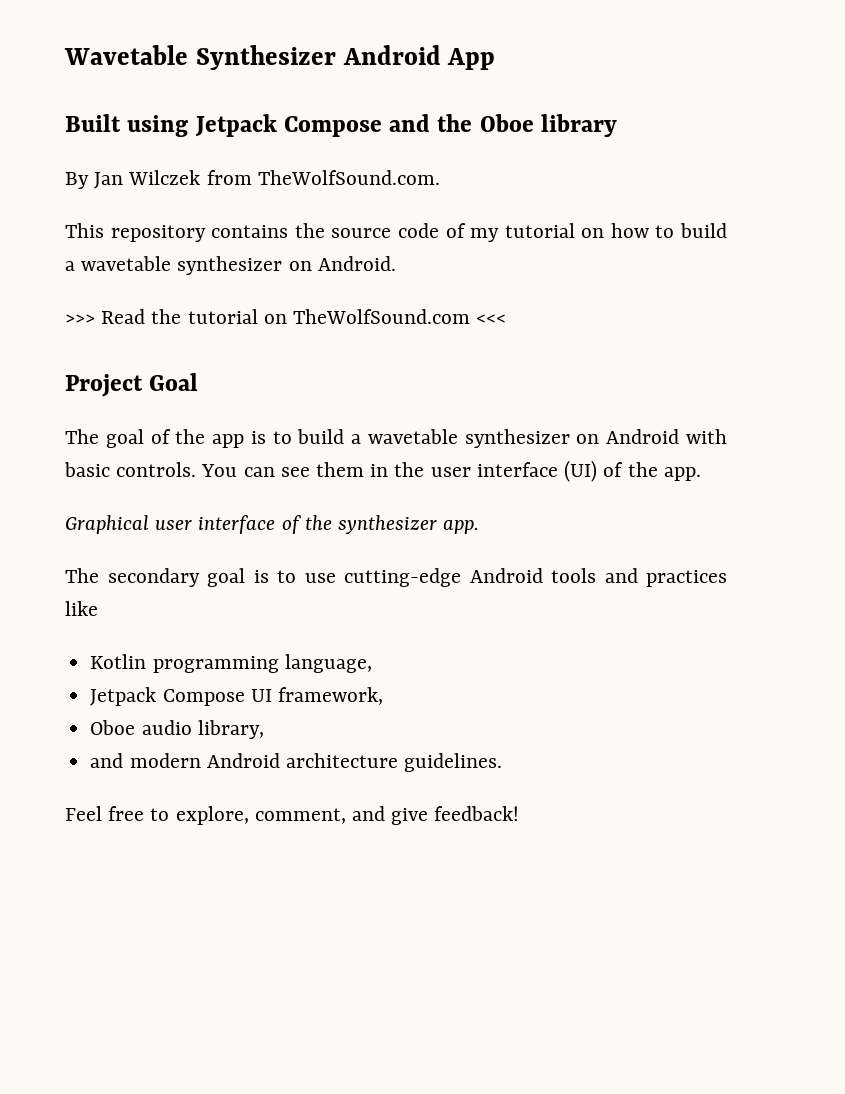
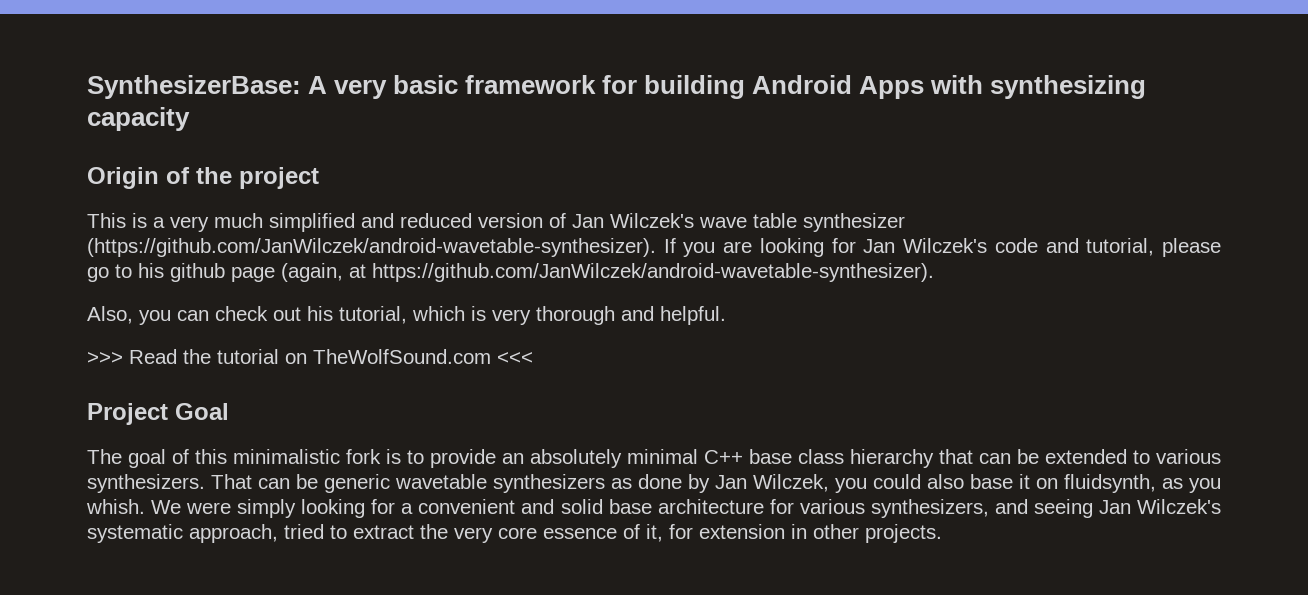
- Wavetable Synthesizer Android App
- Built using Jetpack Compose and the Oboe library
- By Jan Wilczek from TheWolfSound.com.
- This repository contains the source code of my tutorial on how to build a wavetable synthesizer on Android.
+ SynthesizerBase: A very basic framework for building Android Apps with synthesizing capacity
+ Origin of the project
+ This is a very much simplified and reduced version of Jan Wilczek's wave table synthesizer (https://github.com/JanWilczek/android-wavetable-synthesizer). If you are looking for Jan Wilczek's code and tutorial, please go to his github page (again, at https://github.com/JanWilczek/android-wavetable-synthesizer).
+ Also, you can check out his tutorial, which is very thorough and helpful.
- The goal of the app is to build a wavetable synthesizer on Android with basic controls. You can see them in the user interface (UI) of the app.
- Graphical user interface of the synthesizer app.
- The secondary goal is to use cutting-edge Android tools and practices like
- Kotlin programming language,
- Jetpack Compose UI framework,
- Oboe audio library,
- and modern Android architecture guidelines.
- Feel free to explore, comment, and give feedback!
+ The goal of this minimalistic fork is to provide an absolutely minimal C++ base class hierarchy that can be extended to various synthesizers. That can be generic wavetable synthesizers as done by Jan Wilczek, you could also base it on fluidsynth, as you whish. We were simply looking for a convenient and solid base architecture for various synthesizers, and seeing Jan Wilczek's systematic approach, tried to extract the very core essence of it, for extension in other projects.

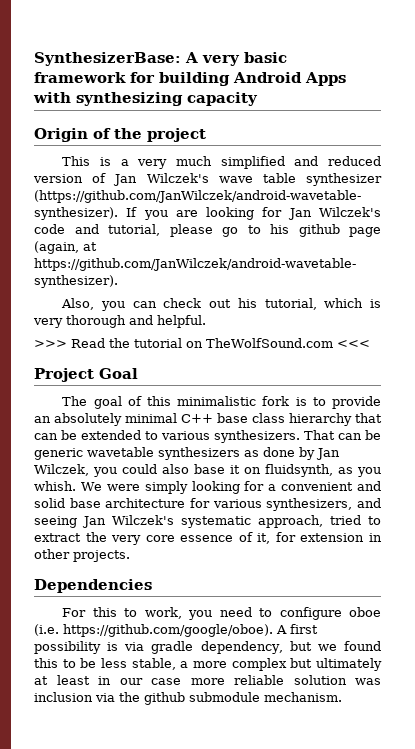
+ Dependencies
+ For this to work, you need to configure oboe (i.e. https://github.com/google/oboe). A first possibility is via gradle dependency, but we found this to be less stable, a more complex but ultimately at least in our case more reliable solution was inclusion via the github submodule mechanism.

